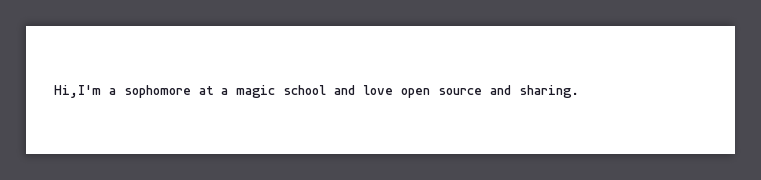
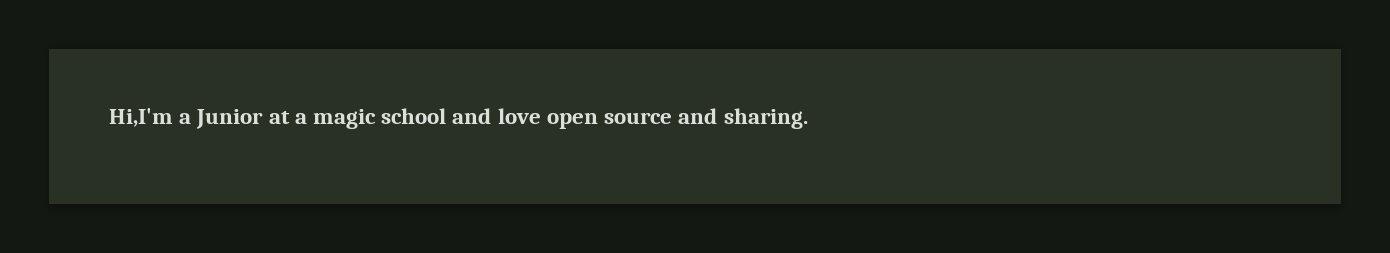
- Hi,I'm a sophomore at a magic school and love open source and sharing.
+ Hi,I'm a Junior at a magic school and love open source and sharing.

